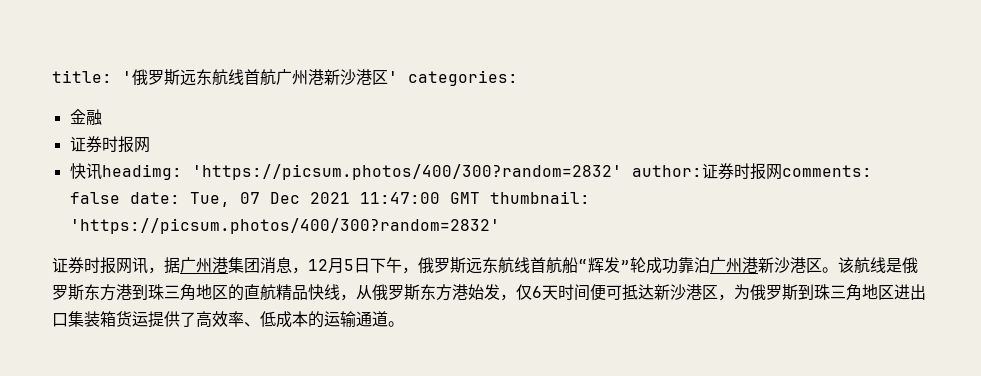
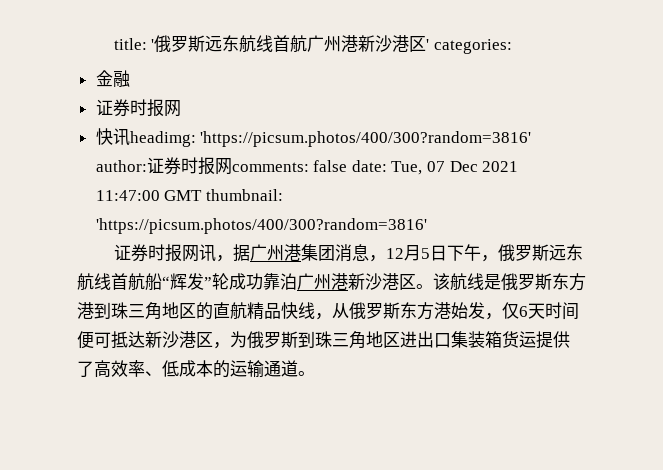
- 快讯headimg: 'https://picsum.photos/400/300?random=2832' author:证券时报网comments: false date: Tue, 07 Dec 2021 11:47:00 GMT thumbnail: 'https://picsum.photos/400/300?random=2832'
+ 快讯headimg: 'https://picsum.photos/400/300?random=3816' author:证券时报网comments: false date: Tue, 07 Dec 2021 11:47:00 GMT thumbnail: 'https://picsum.photos/400/300?random=3816'

